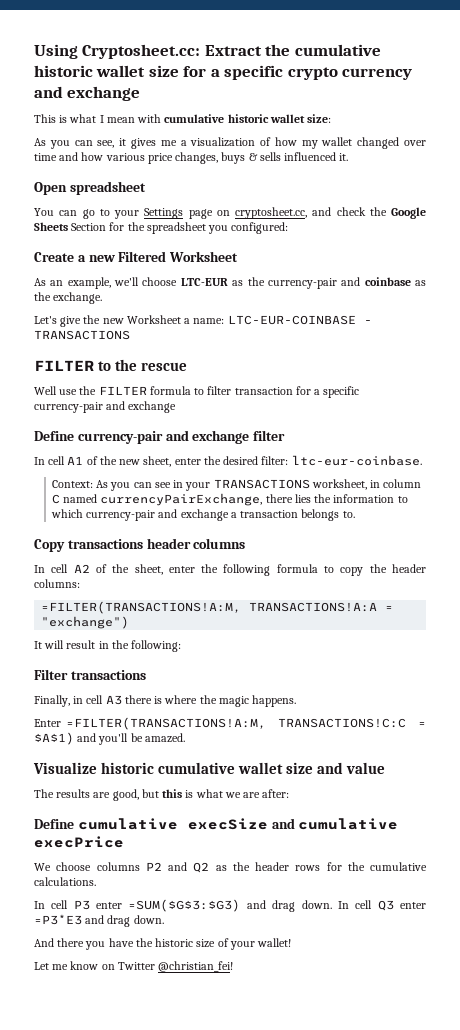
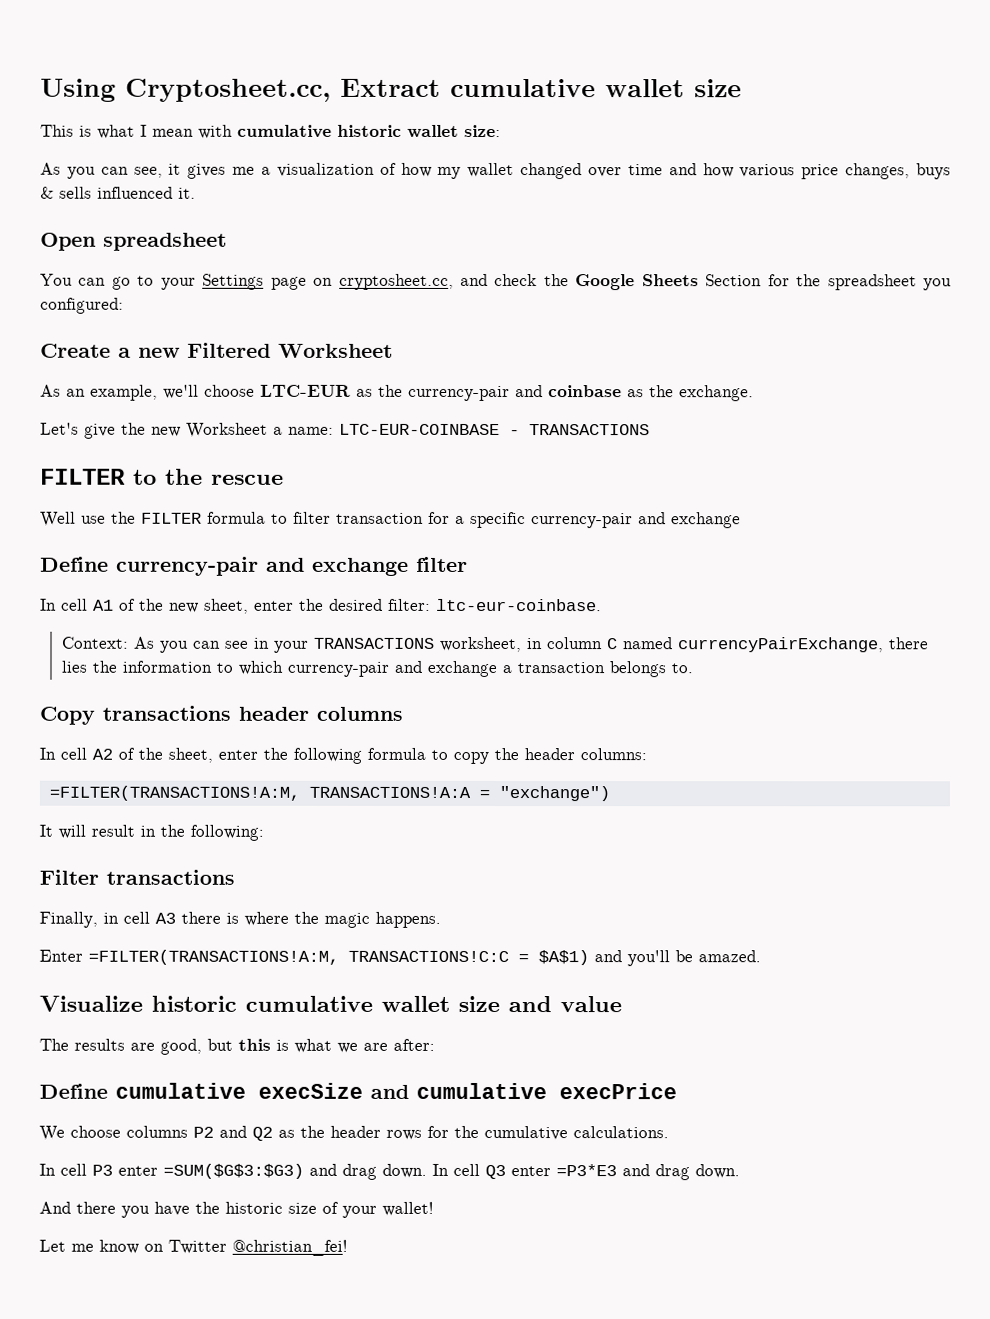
- Using Cryptosheet.cc: Extract the cumulative historic wallet size for a specific crypto currency and exchange
+ Using Cryptosheet.cc, Extract cumulative wallet size

